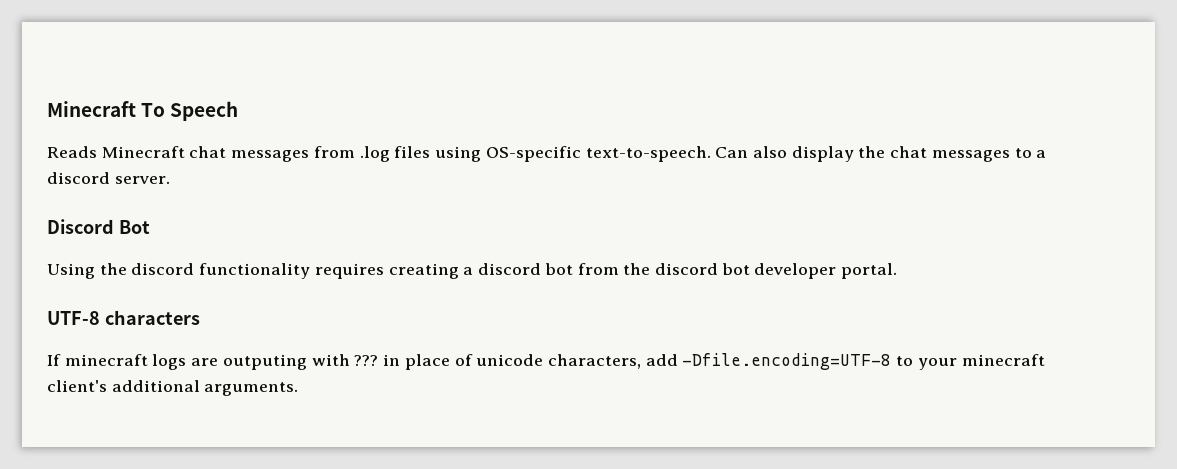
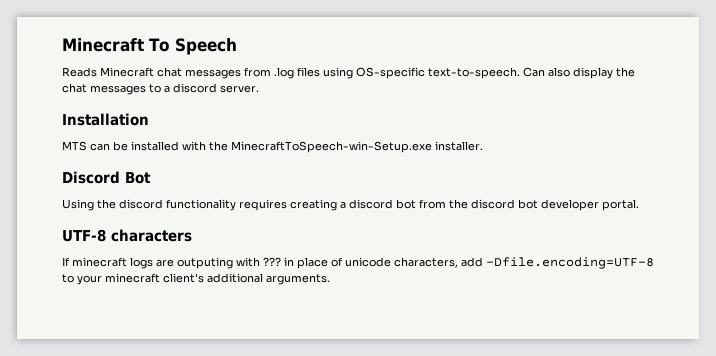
+ Installation
+ MTS can be installed with the MinecraftToSpeech-win-Setup.exe installer.

